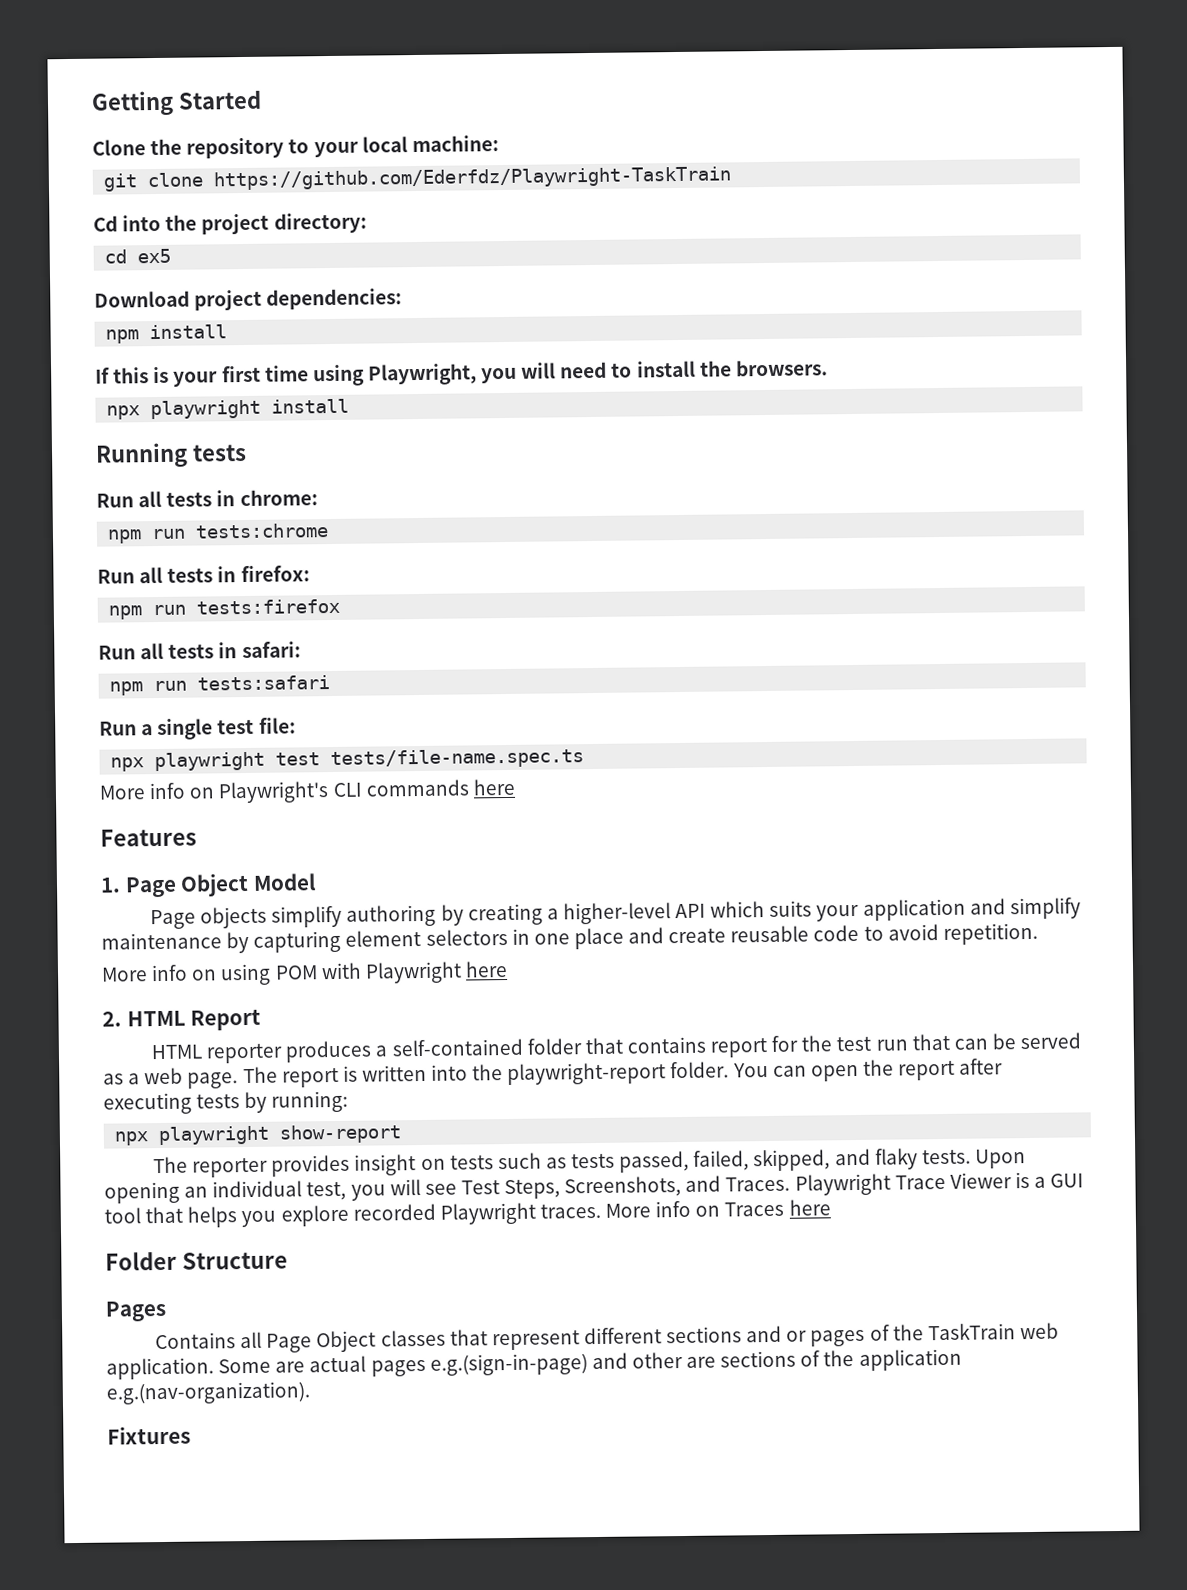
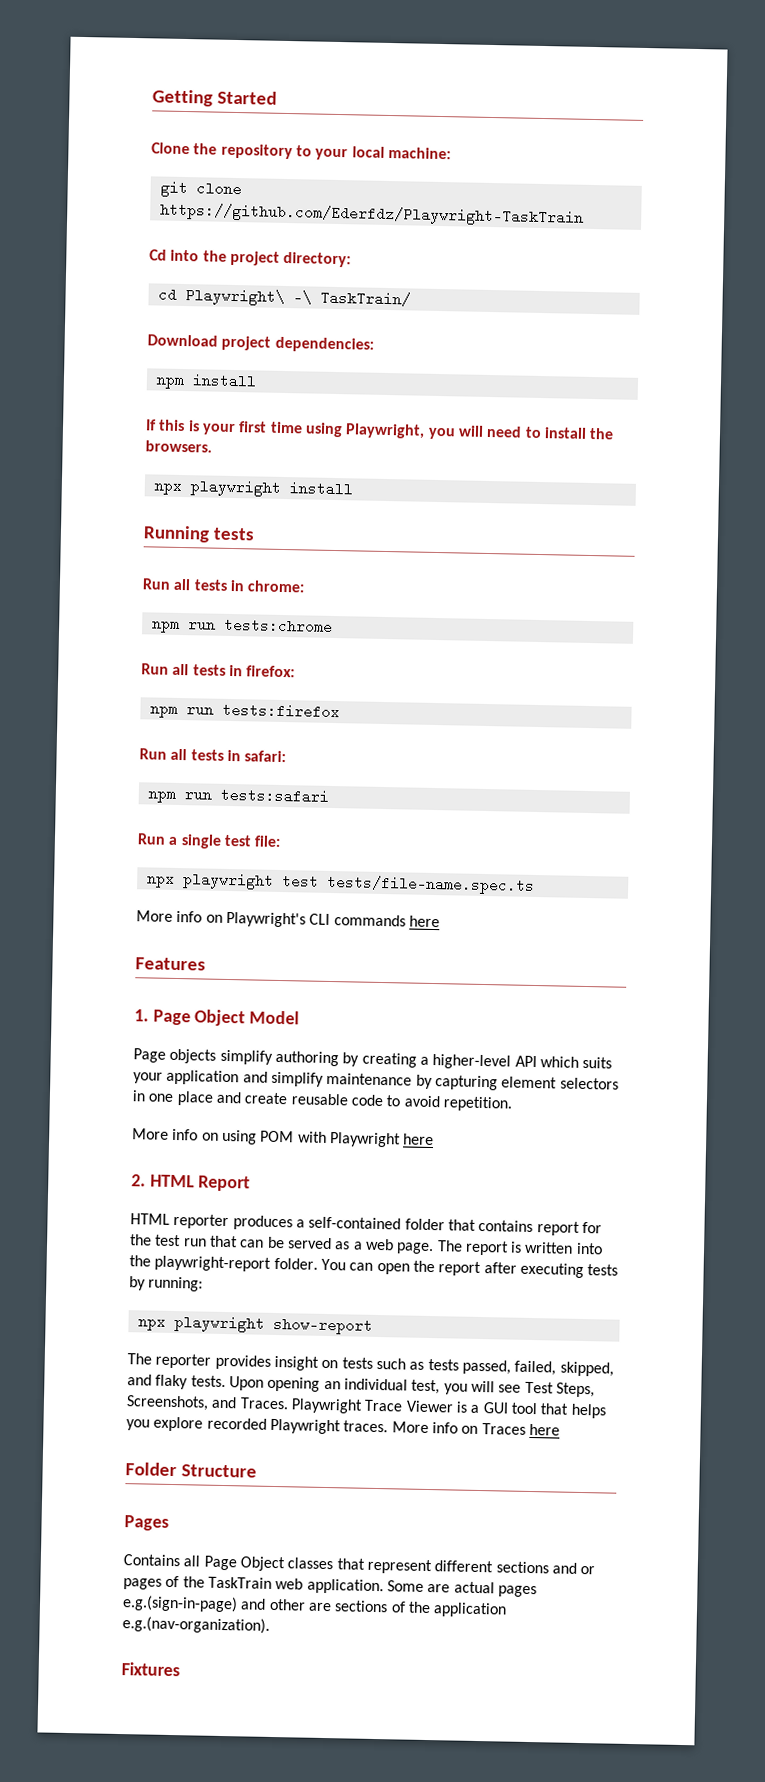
- cd ex5
+ cd Playwright\ -\ TaskTrain/

